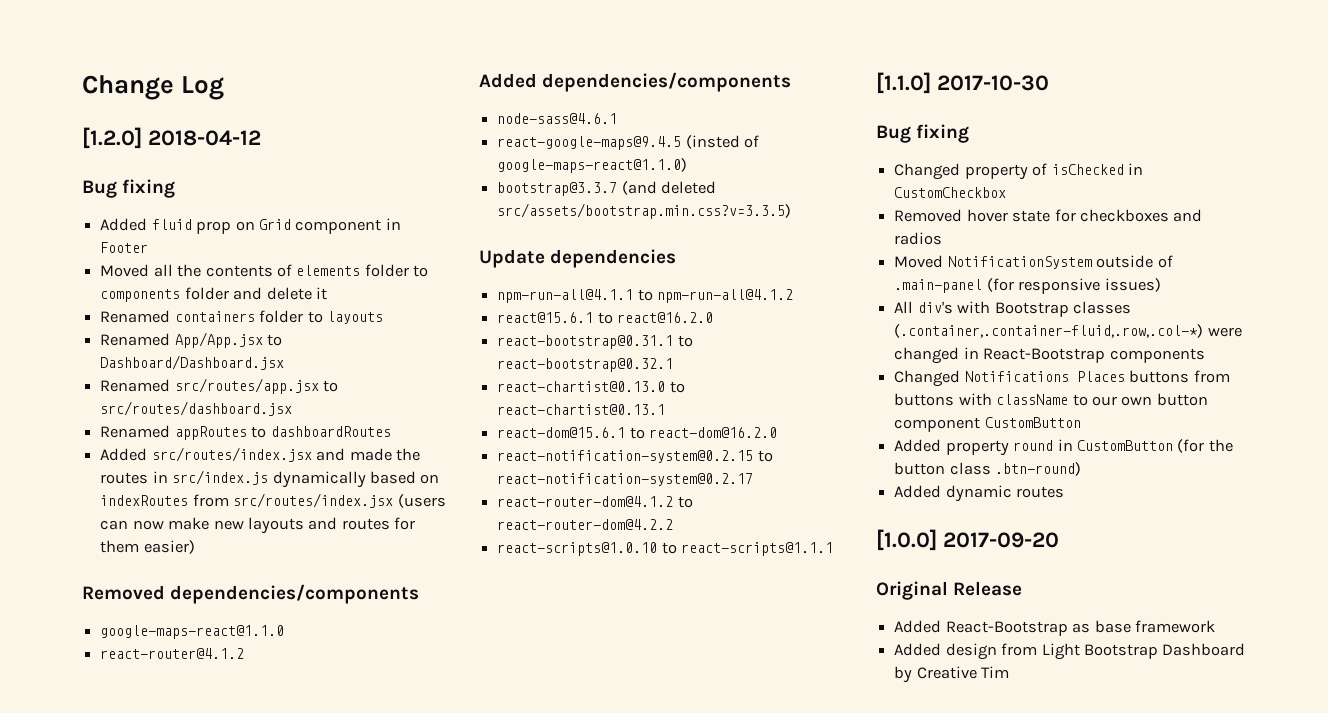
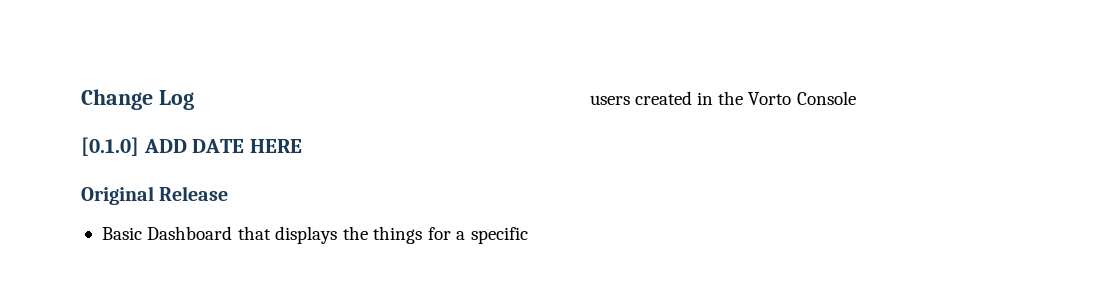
- [1.2.0] 2018-04-12
- Bug fixing
- Added fluid prop on Grid component in Footer
- Moved all the contents of elements folder to components folder and delete it
- Renamed containers folder to layouts
- Renamed App/App.jsx to Dashboard/Dashboard.jsx
- Renamed src/routes/app.jsx to src/routes/dashboard.jsx
- Renamed appRoutes to dashboardRoutes
- Added src/routes/index.jsx and made the routes in src/index.js dynamically based on indexRoutes from src/routes/index.jsx (users can now make new layouts and routes for them easier)
- Removed dependencies/components
- google-maps-react@1.1.0
- react-router@4.1.2
- Added dependencies/components
- node-sass@4.6.1
- react-google-maps@9.4.5 (insted of google-maps-react@1.1.0)
- bootstrap@3.3.7 (and deleted src/assets/bootstrap.min.css?v=3.3.5)
- Update dependencies
- npm-run-all@4.1.1 to npm-run-all@4.1.2
- react@15.6.1 to react@16.2.0
- react-bootstrap@0.31.1 to react-bootstrap@0.32.1
- react-chartist@0.13.0 to react-chartist@0.13.1
- react-dom@15.6.1 to react-dom@16.2.0
- react-notification-system@0.2.15 to react-notification-system@0.2.17
- react-router-dom@4.1.2 to react-router-dom@4.2.2
- react-scripts@1.0.10 to react-scripts@1.1.1
- [1.1.0] 2017-10-30
- Bug fixing
- Changed property of isChecked in CustomCheckbox
- Removed hover state for checkboxes and radios
- Moved NotificationSystem outside of .main-panel (for responsive issues)
- All div's with Bootstrap classes (.container,.container-fluid,.row,.col-*) were changed in React-Bootstrap components
- Changed Notifications Places buttons from buttons with className to our own button component CustomButton
- Added property round in CustomButton (for the button class .btn-round)
- Added dynamic routes
- [1.0.0] 2017-09-20
+ [0.1.0] ADD DATE HERE
  Original Release
- Added React-Bootstrap as base framework
- Added design from Light Bootstrap Dashboard by Creative Tim
+ Basic Dashboard that displays the things for a specific users created in the Vorto Console

